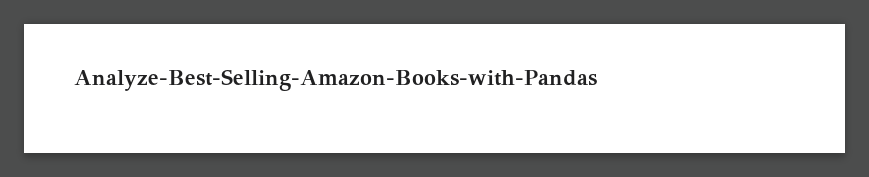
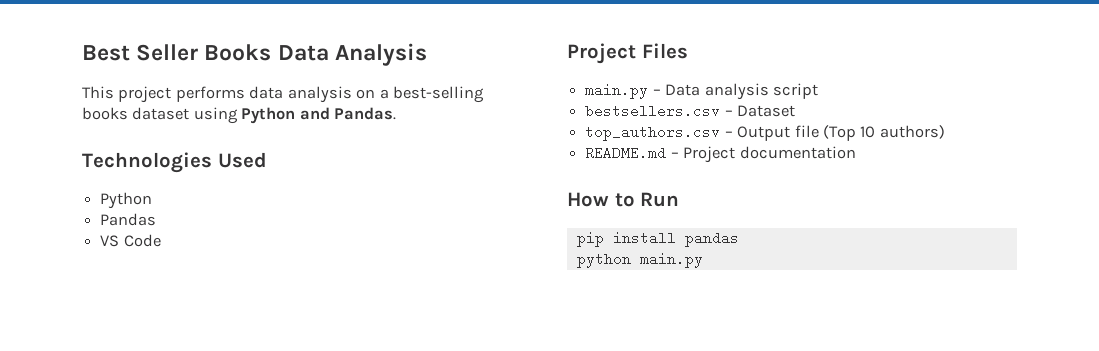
- Analyze-Best-Selling-Amazon-Books-with-Pandas
+ Best Seller Books Data Analysis
+ This project performs data analysis on a best-selling books dataset using Python and Pandas.
+ Technologies Used
+ Python
+ Pandas
+ VS Code
+ Project Files
+ main.py – Data analysis script
+ bestsellers.csv – Dataset
+ top_authors.csv – Output file (Top 10 authors)
+ README.md – Project documentation
+ How to Run
+ pip install pandas
+ python main.py

